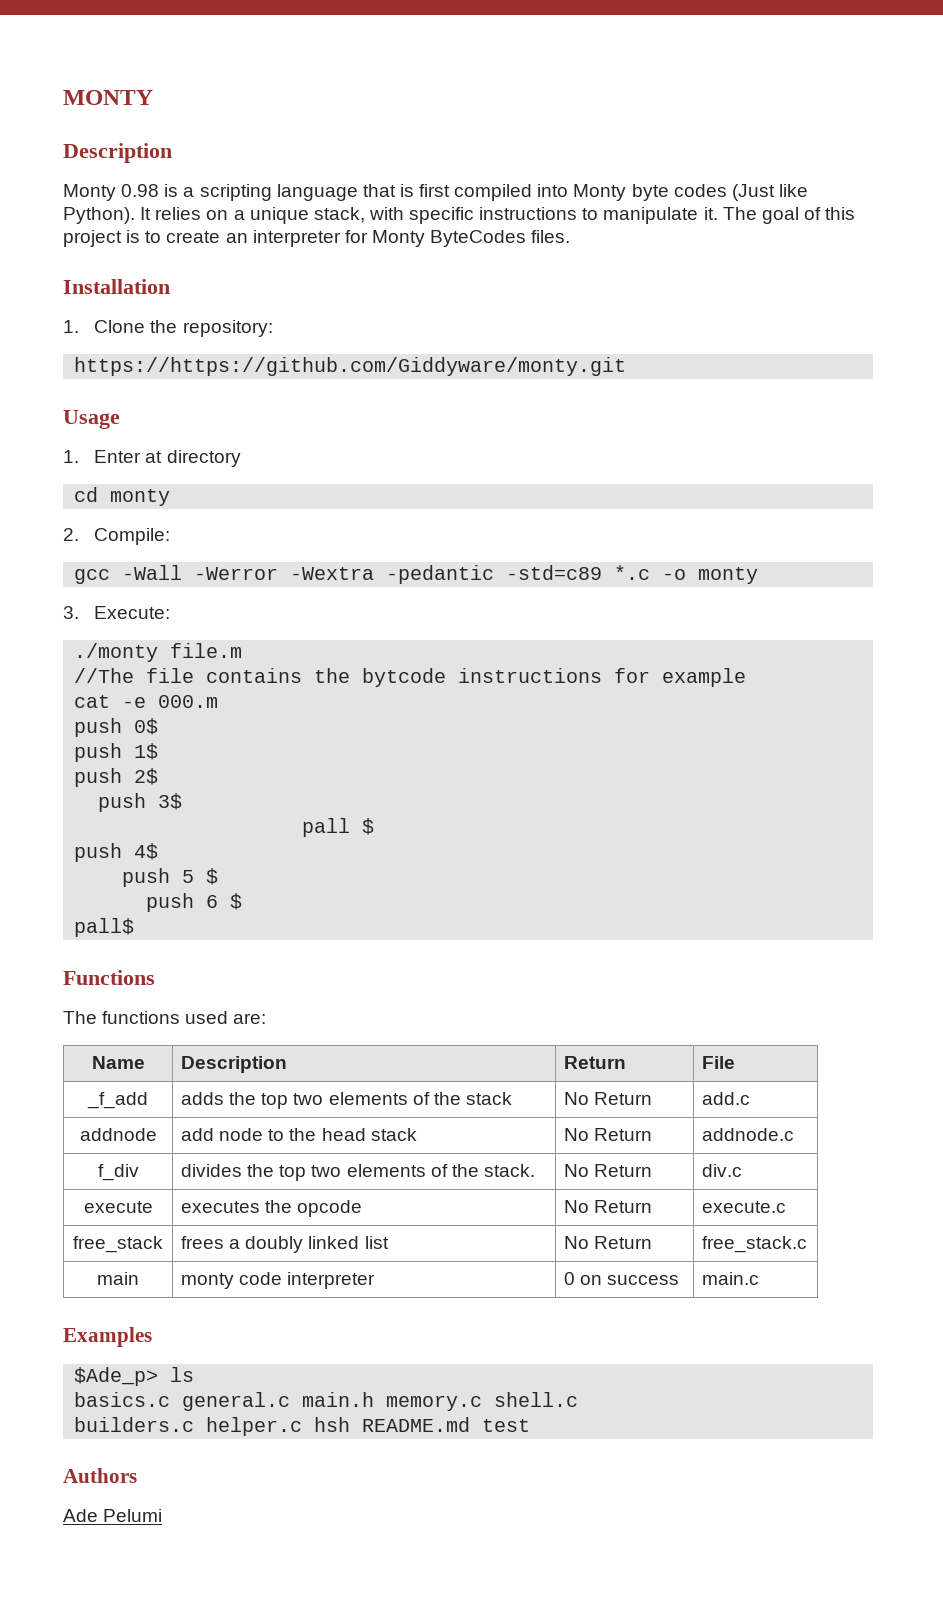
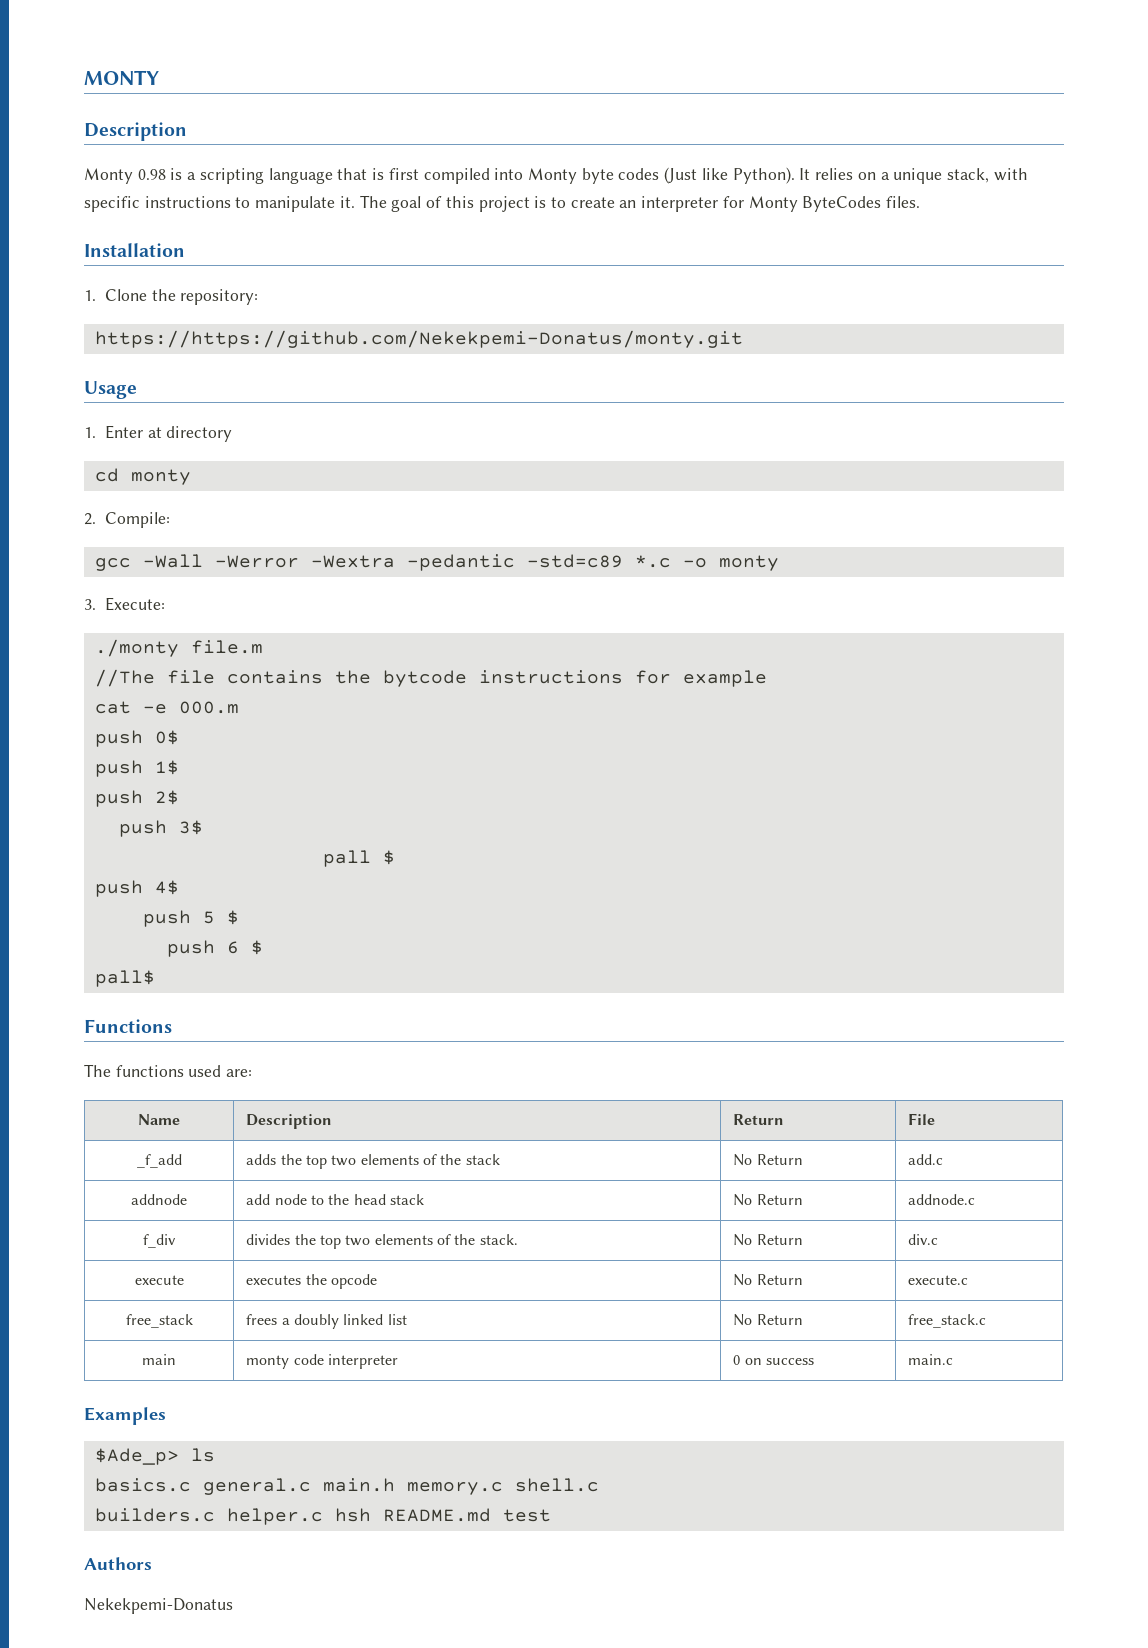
- https://https://github.com/Giddyware/monty.git
+ https://https://github.com/Nekekpemi-Donatus/monty.git
- Ade Pelumi
+ Nekekpemi-Donatus

